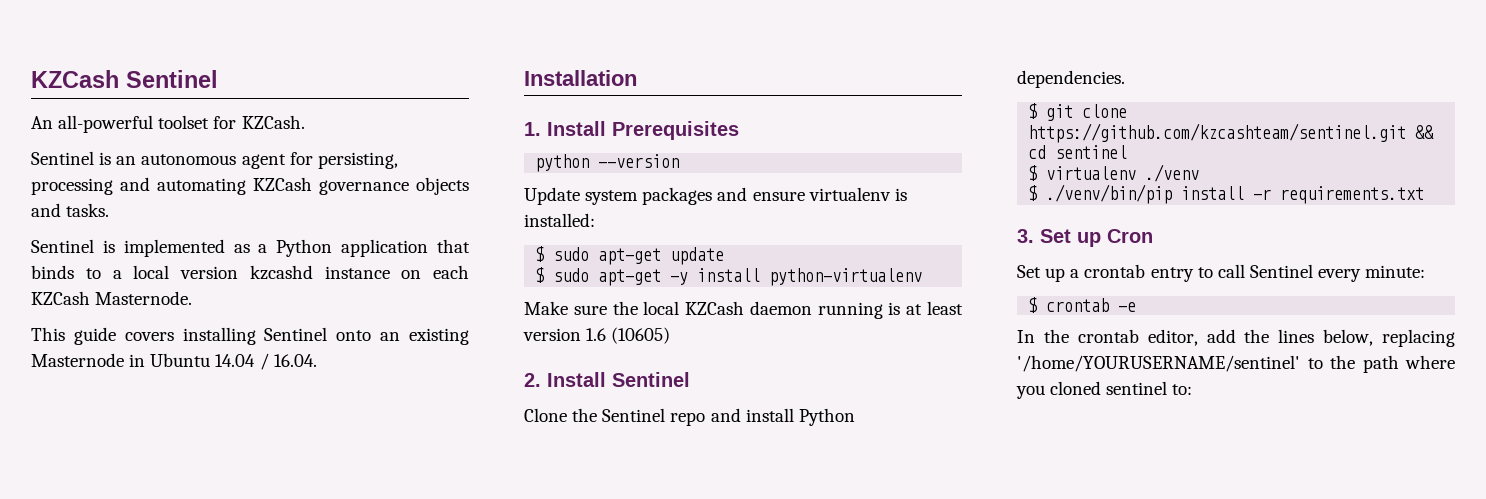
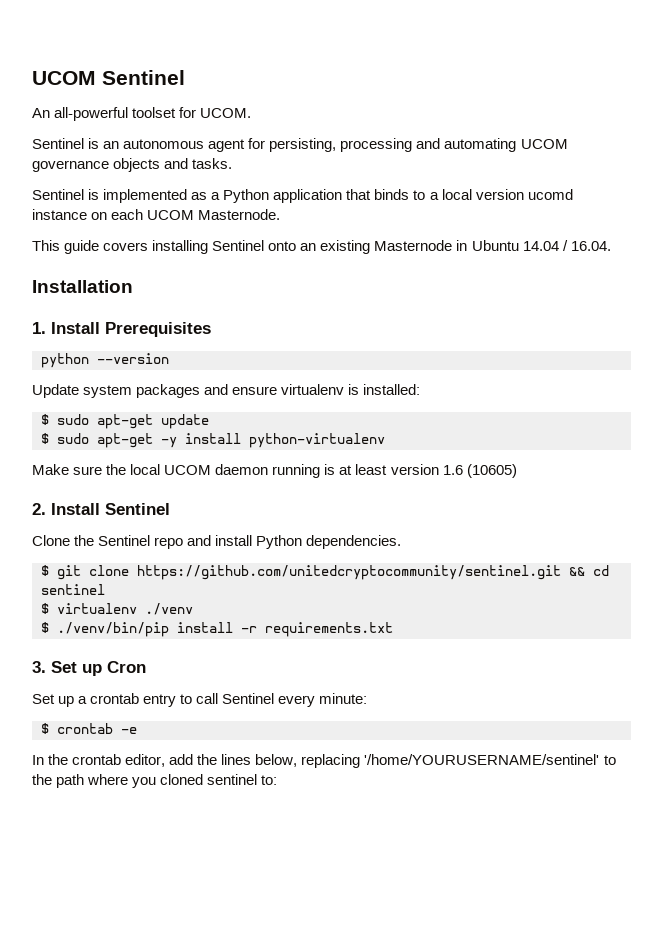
- KZCash Sentinel
+ UCOM Sentinel
- An all-powerful toolset for KZCash.
+ An all-powerful toolset for UCOM.
- Sentinel is an autonomous agent for persisting, processing and automating KZCash governance objects and tasks.
+ Sentinel is an autonomous agent for persisting, processing and automating UCOM governance objects and tasks.
- Sentinel is implemented as a Python application that binds to a local version kzcashd instance on each KZCash Masternode.
+ Sentinel is implemented as a Python application that binds to a local version ucomd instance on each UCOM Masternode.
- Make sure the local KZCash daemon running is at least version 1.6 (10605)
+ Make sure the local UCOM daemon running is at least version 1.6 (10605)
- $ git clone https://github.com/kzcashteam/sentinel.git && cd sentinel
+ $ git clone https://github.com/unitedcryptocommunity/sentinel.git && cd sentinel

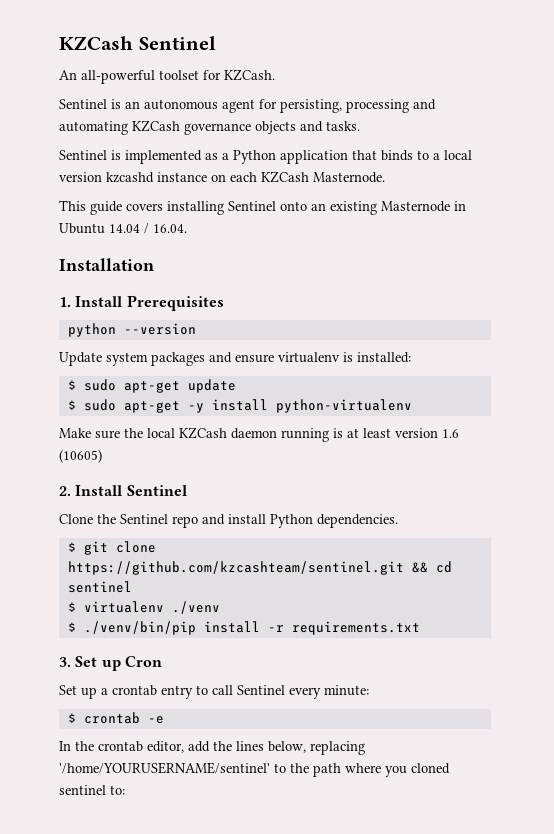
- UCOM Sentinel
+ KZCash Sentinel
- An all-powerful toolset for UCOM.
+ An all-powerful toolset for KZCash.
- Sentinel is an autonomous agent for persisting, processing and automating UCOM governance objects and tasks.
+ Sentinel is an autonomous agent for persisting, processing and automating KZCash governance objects and tasks.
- Sentinel is implemented as a Python application that binds to a local version ucomd instance on each UCOM Masternode.
+ Sentinel is implemented as a Python application that binds to a local version kzcashd instance on each KZCash Masternode.
- Make sure the local UCOM daemon running is at least version 1.6 (10605)
+ Make sure the local KZCash daemon running is at least version 1.6 (10605)
- $ git clone https://github.com/unitedcryptocommunity/sentinel.git && cd sentinel
+ $ git clone https://github.com/kzcashteam/sentinel.git && cd sentinel

